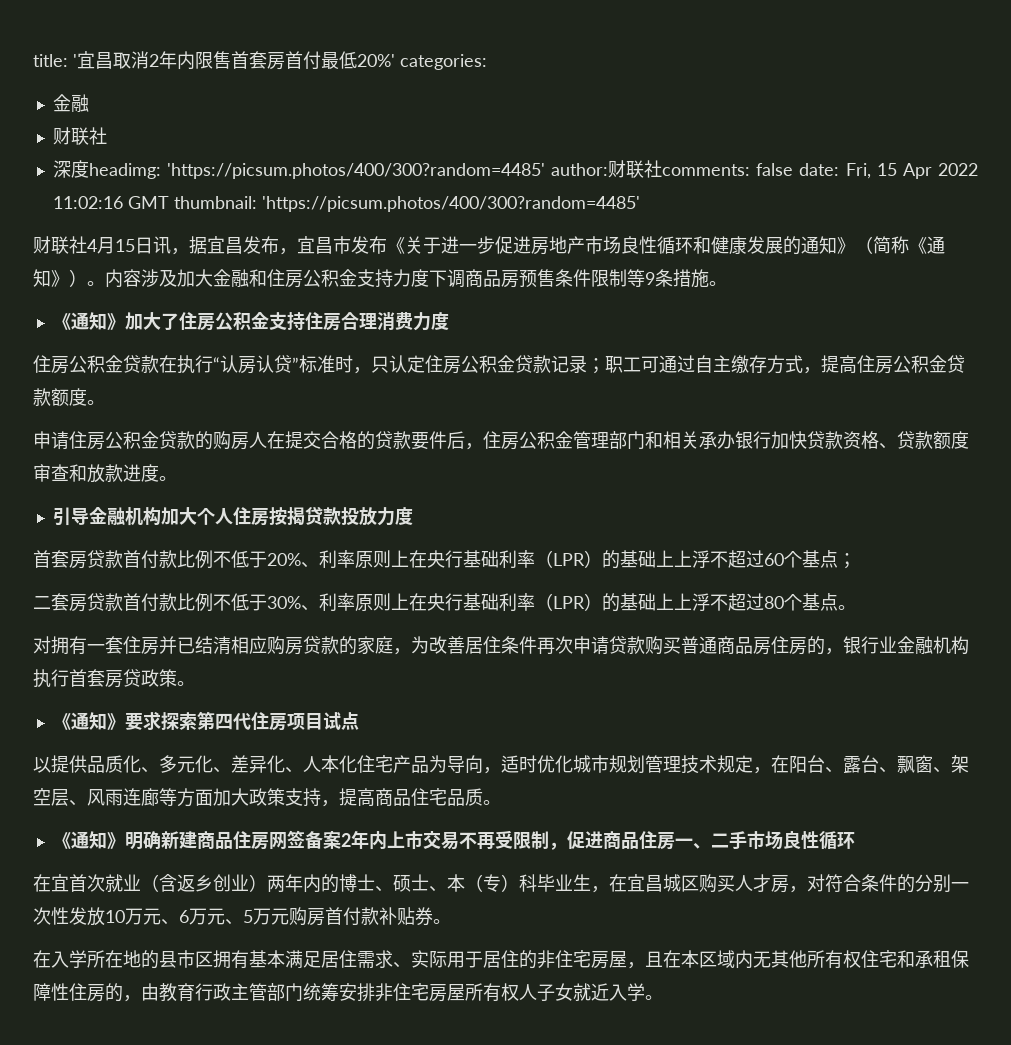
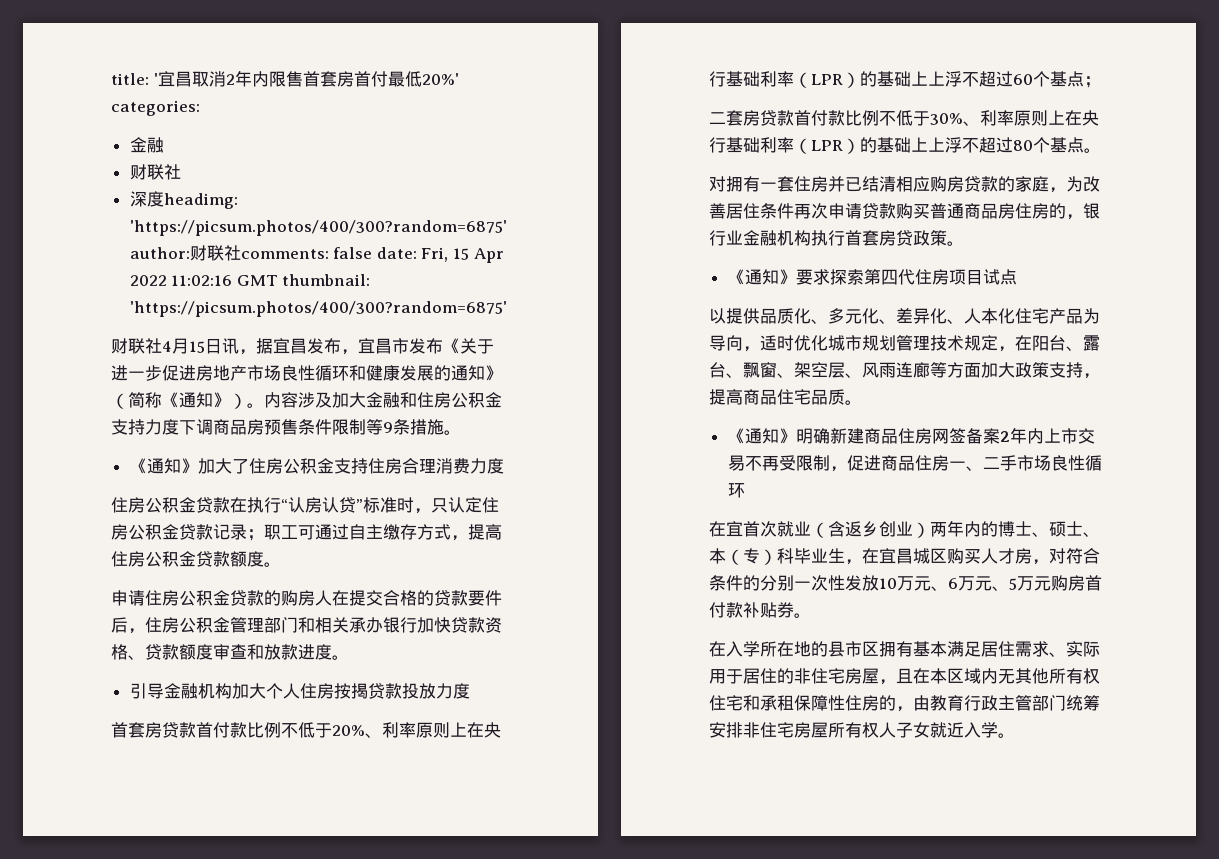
- 深度headimg: 'https://picsum.photos/400/300?random=4485' author:财联社comments: false date: Fri, 15 Apr 2022 11:02:16 GMT thumbnail: 'https://picsum.photos/400/300?random=4485'
+ 深度headimg: 'https://picsum.photos/400/300?random=6875' author:财联社comments: false date: Fri, 15 Apr 2022 11:02:16 GMT thumbnail: 'https://picsum.photos/400/300?random=6875'

